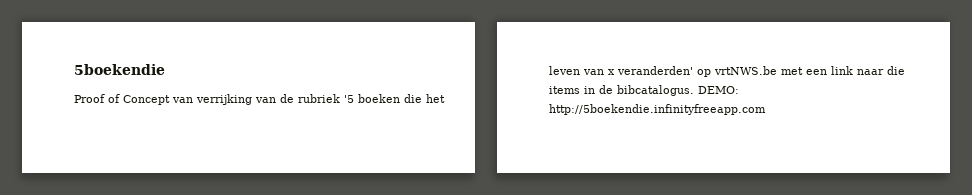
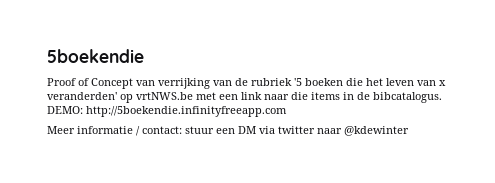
+ Meer informatie / contact: stuur een DM via twitter naar @kdewinter

